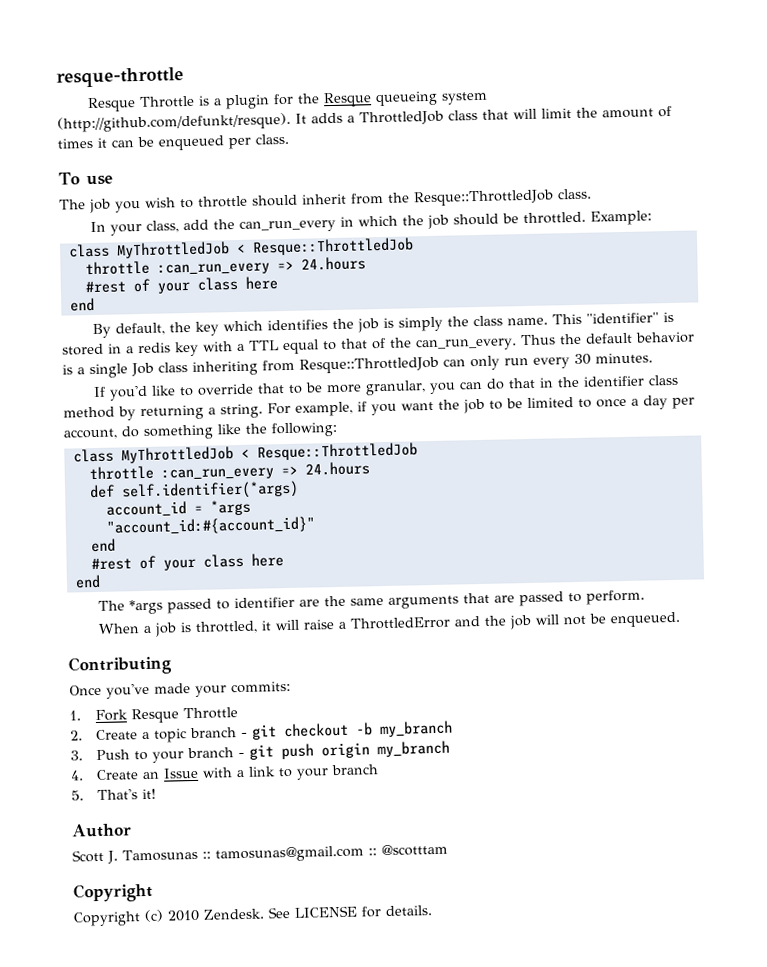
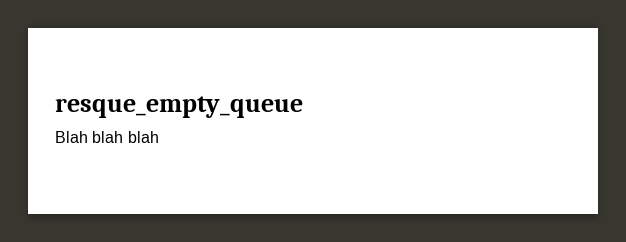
- resque-throttle
- Resque Throttle is a plugin for the Resque queueing system (http://github.com/defunkt/resque). It adds a ThrottledJob class that will limit the amount of times it can be enqueued per class.
- To use
- The job you wish to throttle should inherit from the Resque::ThrottledJob class.
- In your class, add the can_run_every in which the job should be throttled. Example:
- class MyThrottledJob < Resque::ThrottledJob
- throttle :can_run_every => 24.hours
- #rest of your class here
- end
- By default, the key which identifies the job is simply the class name. This "identifier" is stored in a redis key with a TTL equal to that of the can_run_every. Thus the default behavior is a single Job class inheriting from Resque::ThrottledJob can only run every 30 minutes.
- If you'd like to override that to be more granular, you can do that in the identifier class method by returning a string. For example, if you want the job to be limited to once a day per account, do something like the following:
- class MyThrottledJob < Resque::ThrottledJob
- throttle :can_run_every => 24.hours
- def self.identifier(*args)
- account_id = *args
- "account_id:#{account_id}"
- end
- #rest of your class here
- end
- The *args passed to identifier are the same arguments that are passed to perform.
- When a job is throttled, it will raise a ThrottledError and the job will not be enqueued.
- Contributing
- Once you've made your commits:
- 1. Fork Resque Throttle
- 2. Create a topic branch - git checkout -b my_branch
- 3. Push to your branch - git push origin my_branch
- 4. Create an Issue with a link to your branch
- 5. That's it!
- Author
- Scott J. Tamosunas :: tamosunas@gmail.com :: @scotttam
- Copyright
- Copyright (c) 2010 Zendesk. See LICENSE for details.
+ resque_empty_queue
+ Blah blah blah

